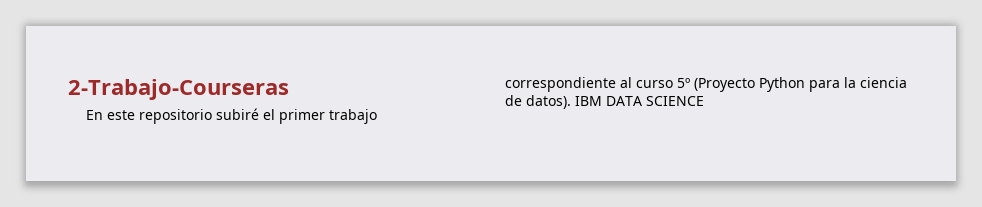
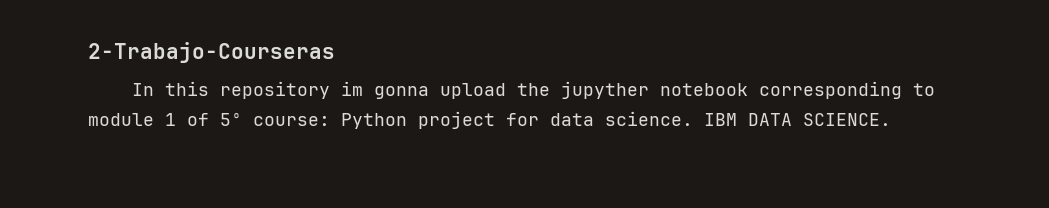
- En este repositorio subiré el primer trabajo correspondiente al curso 5º (Proyecto Python para la ciencia de datos).
+ In this repository im gonna upload the jupyther notebook corresponding to module 1 of 5º course: Python project for data science.
- IBM DATA SCIENCE
+ IBM DATA SCIENCE.

